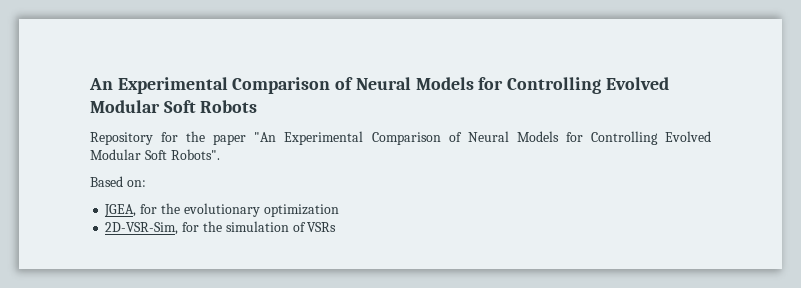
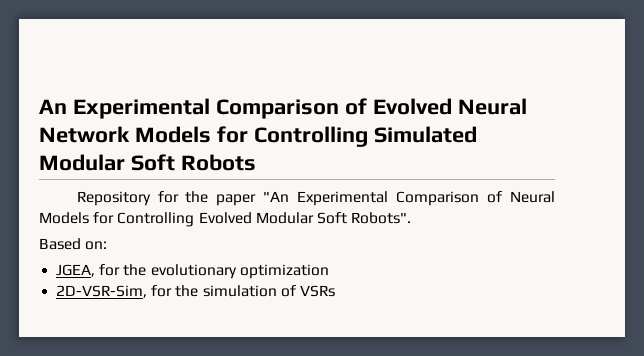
- An Experimental Comparison of Neural Models for Controlling Evolved Modular Soft Robots
+ An Experimental Comparison of Evolved Neural Network Models for Controlling Simulated Modular Soft Robots

